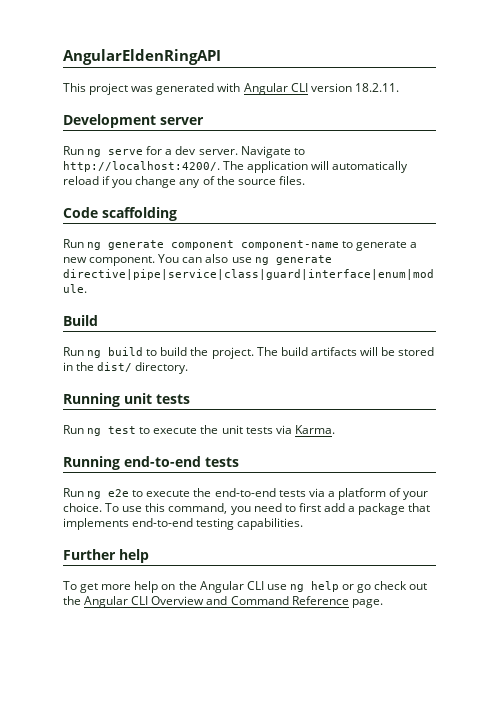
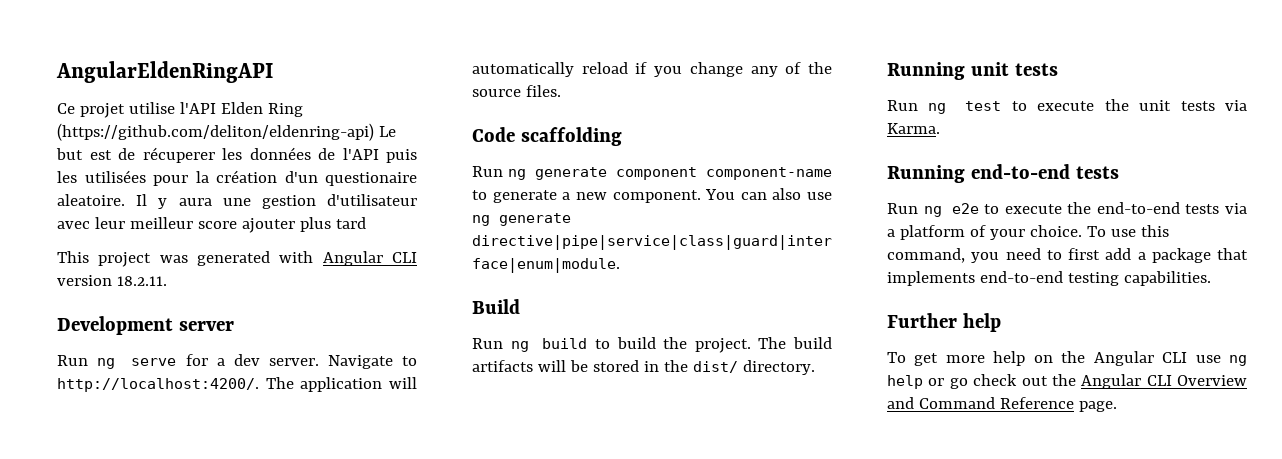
+ Ce projet utilise l'API Elden Ring (https://github.com/deliton/eldenring-api) Le but est de récuperer les données de l'API puis les utilisées pour la création d'un questionaire aleatoire. Il y aura une gestion d'utilisateur avec leur meilleur score ajouter plus tard

